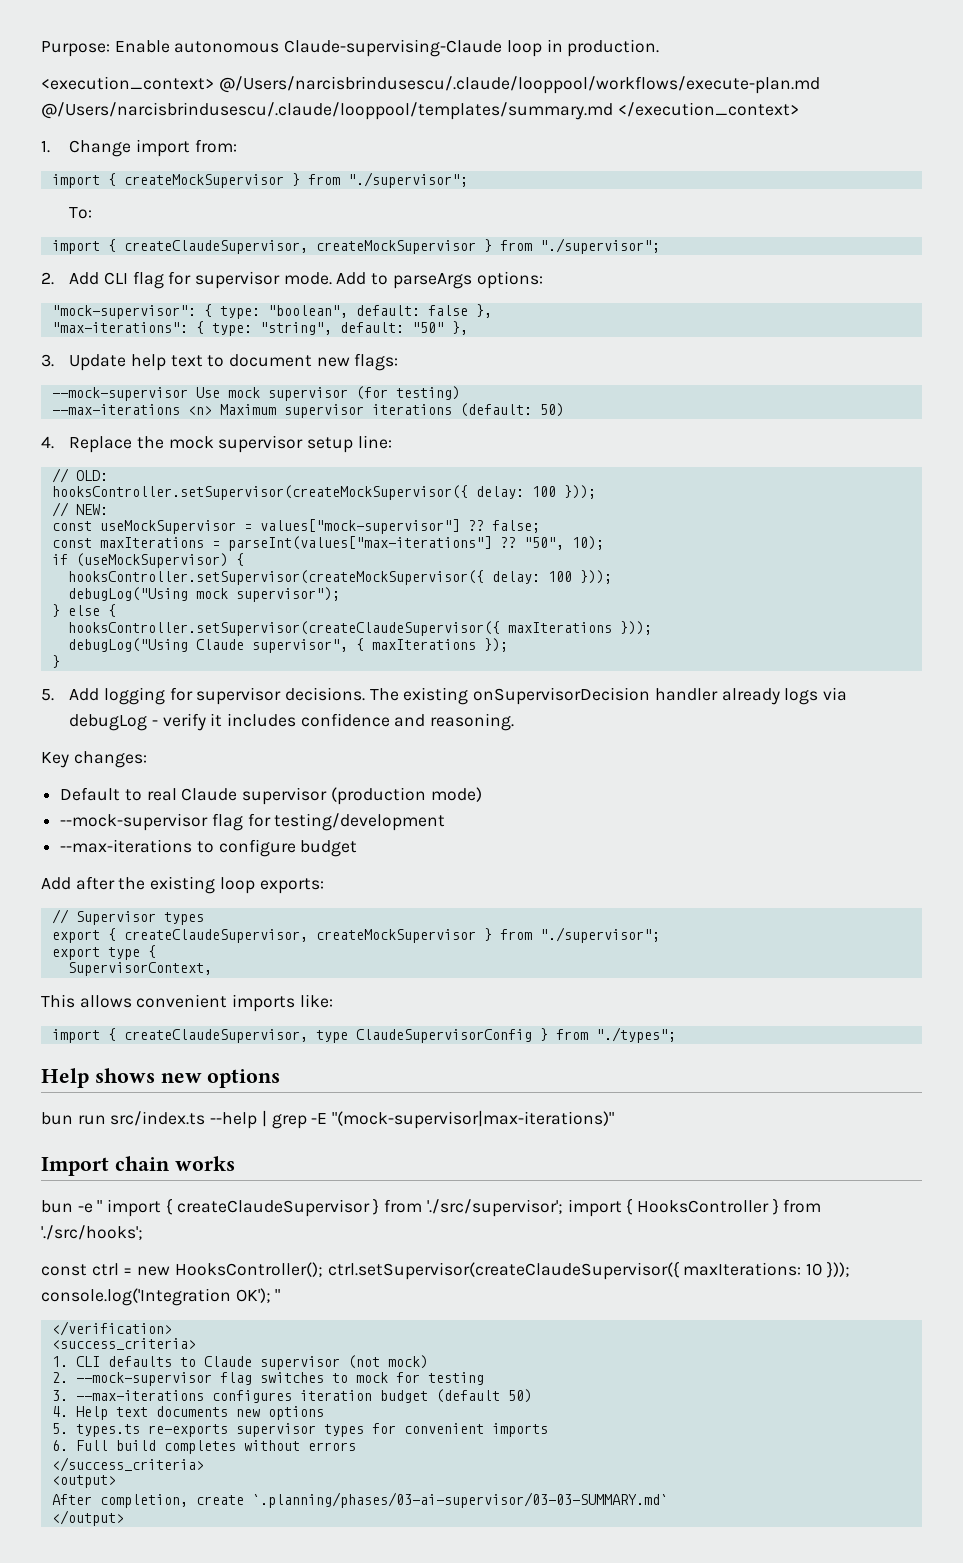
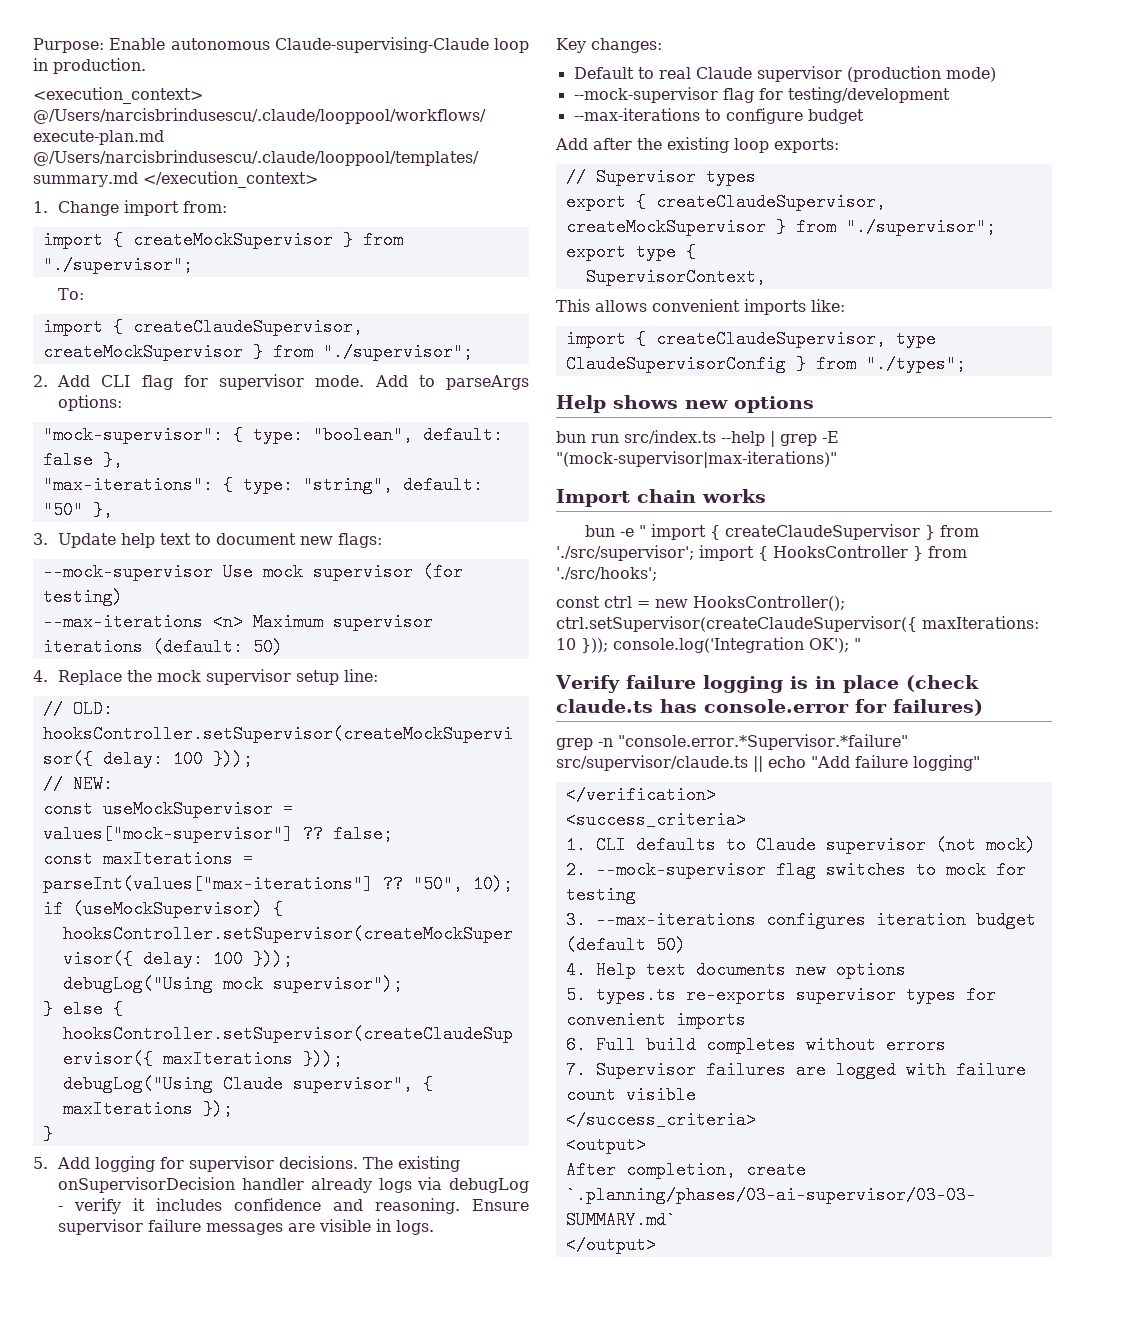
+ Ensure supervisor failure messages are visible in logs.
+ Verify failure logging is in place (check claude.ts has console.error for failures)
+ grep -n "console.error.*Supervisor.*failure" src/supervisor/claude.ts || echo "Add failure logging"
+ 7. Supervisor failures are logged with failure count visible

